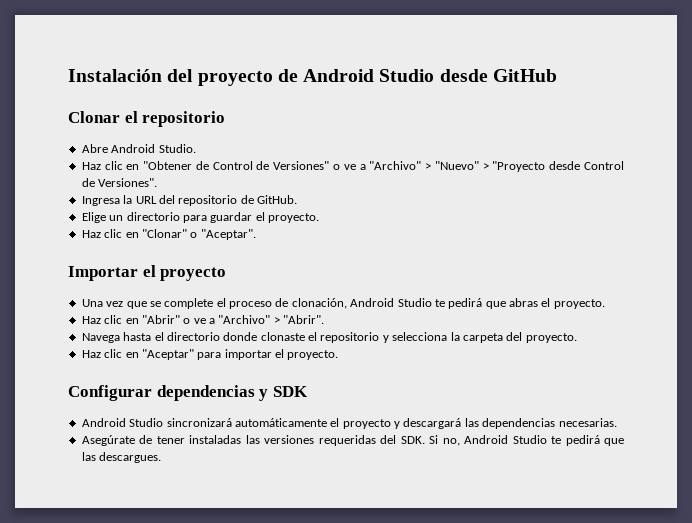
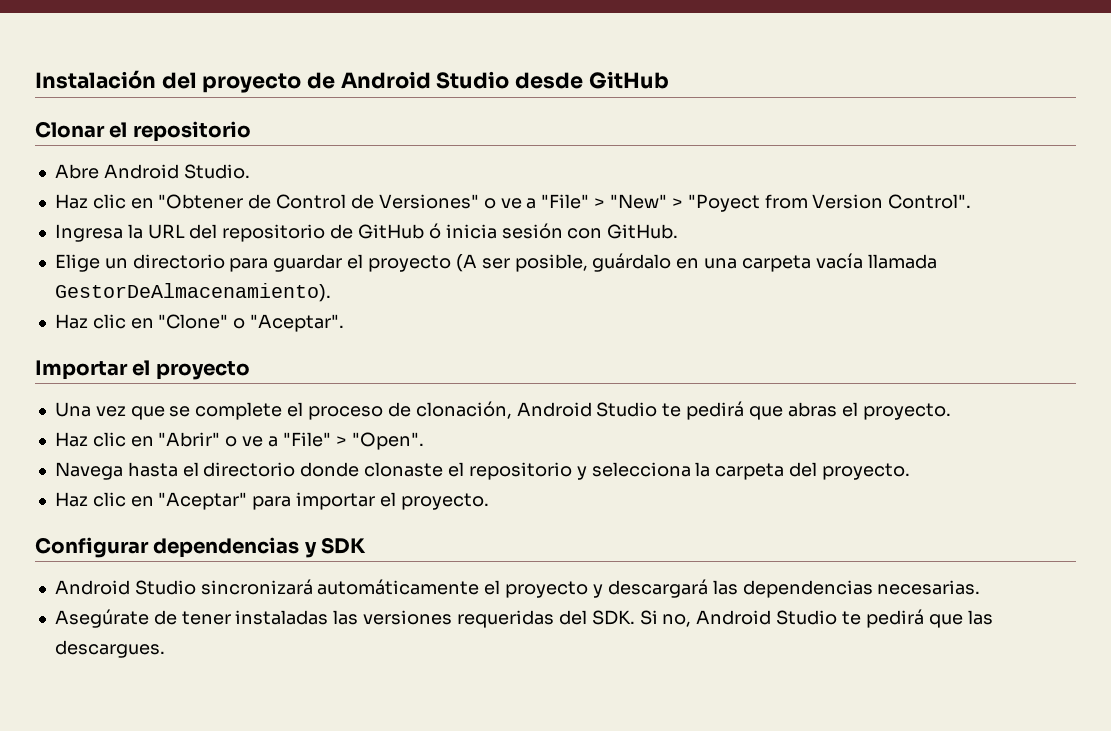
- Haz clic en "Obtener de Control de Versiones" o ve a "Archivo" > "Nuevo" > "Proyecto desde Control de Versiones".
+ Haz clic en "Obtener de Control de Versiones" o ve a "File" > "New" > "Poyect from Version Control".
- Ingresa la URL del repositorio de GitHub.
+ Ingresa la URL del repositorio de GitHub ó inicia sesión con GitHub.
- Elige un directorio para guardar el proyecto.
- Haz clic en "Clonar" o "Aceptar".
+ Elige un directorio para guardar el proyecto (A ser posible, guárdalo en una carpeta vacía llamada GestorDeAlmacenamiento).
+ Haz clic en "Clone" o "Aceptar".
- Haz clic en "Abrir" o ve a "Archivo" > "Abrir".
+ Haz clic en "Abrir" o ve a "File" > "Open".

